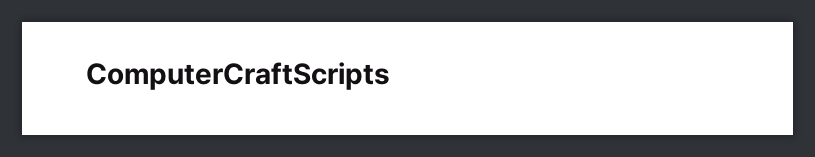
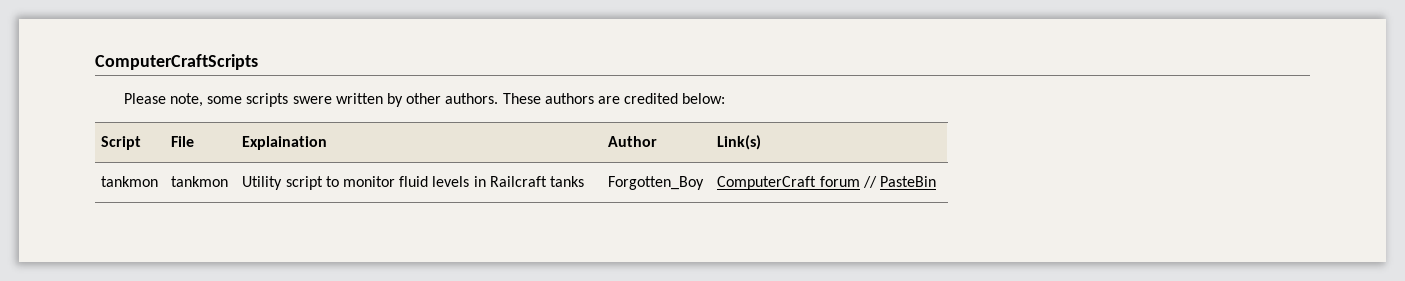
+ Please note, some scripts swere written by other authors. These authors are credited below:
+ Script | File | Explaination | Author | Link(s)
+ tankmon | tankmon | Utility script to monitor fluid levels in Railcraft tanks | Forgotten_Boy | ComputerCraft forum // PasteBin

